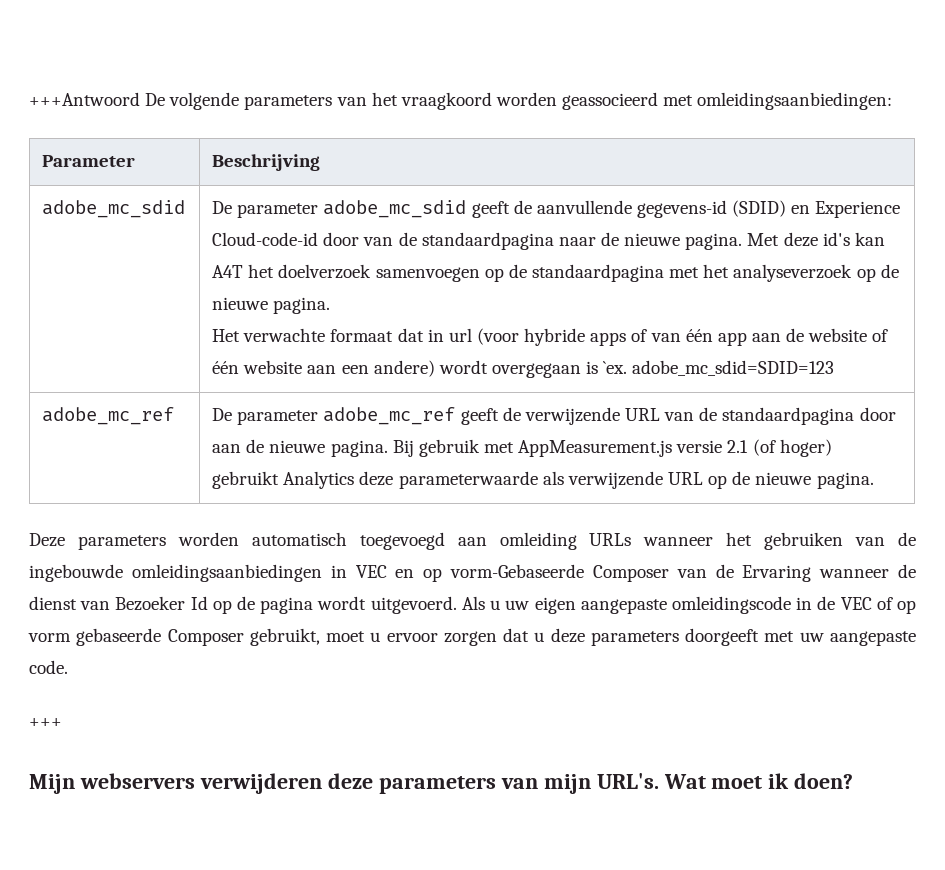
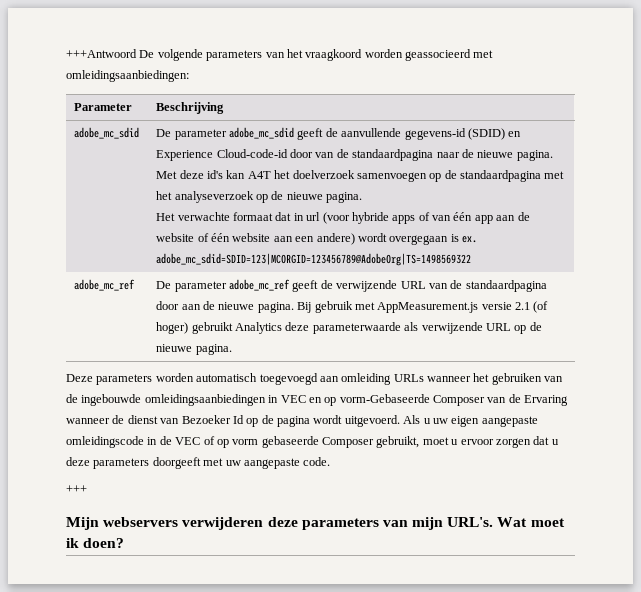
- Het verwachte formaat dat in url (voor hybride apps of van één app aan de website of één website aan een andere) wordt overgegaan is `ex. adobe_mc_sdid=SDID=123
+ Het verwachte formaat dat in url (voor hybride apps of van één app aan de website of één website aan een andere) wordt overgegaan is ex. adobe_mc_sdid=SDID=123|MCORGID=123456789@AdobeOrg|TS=1498569322

